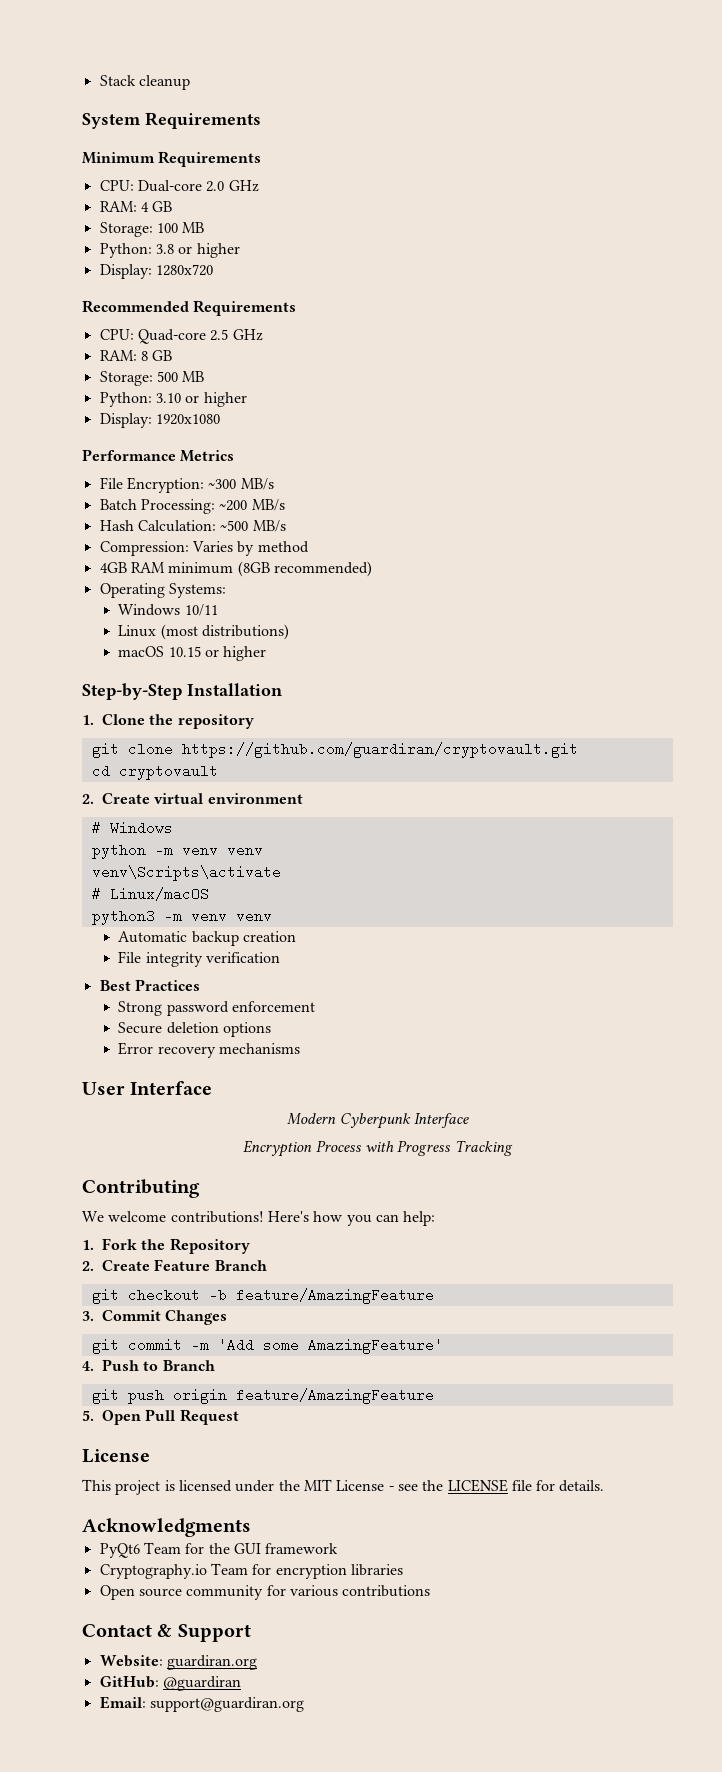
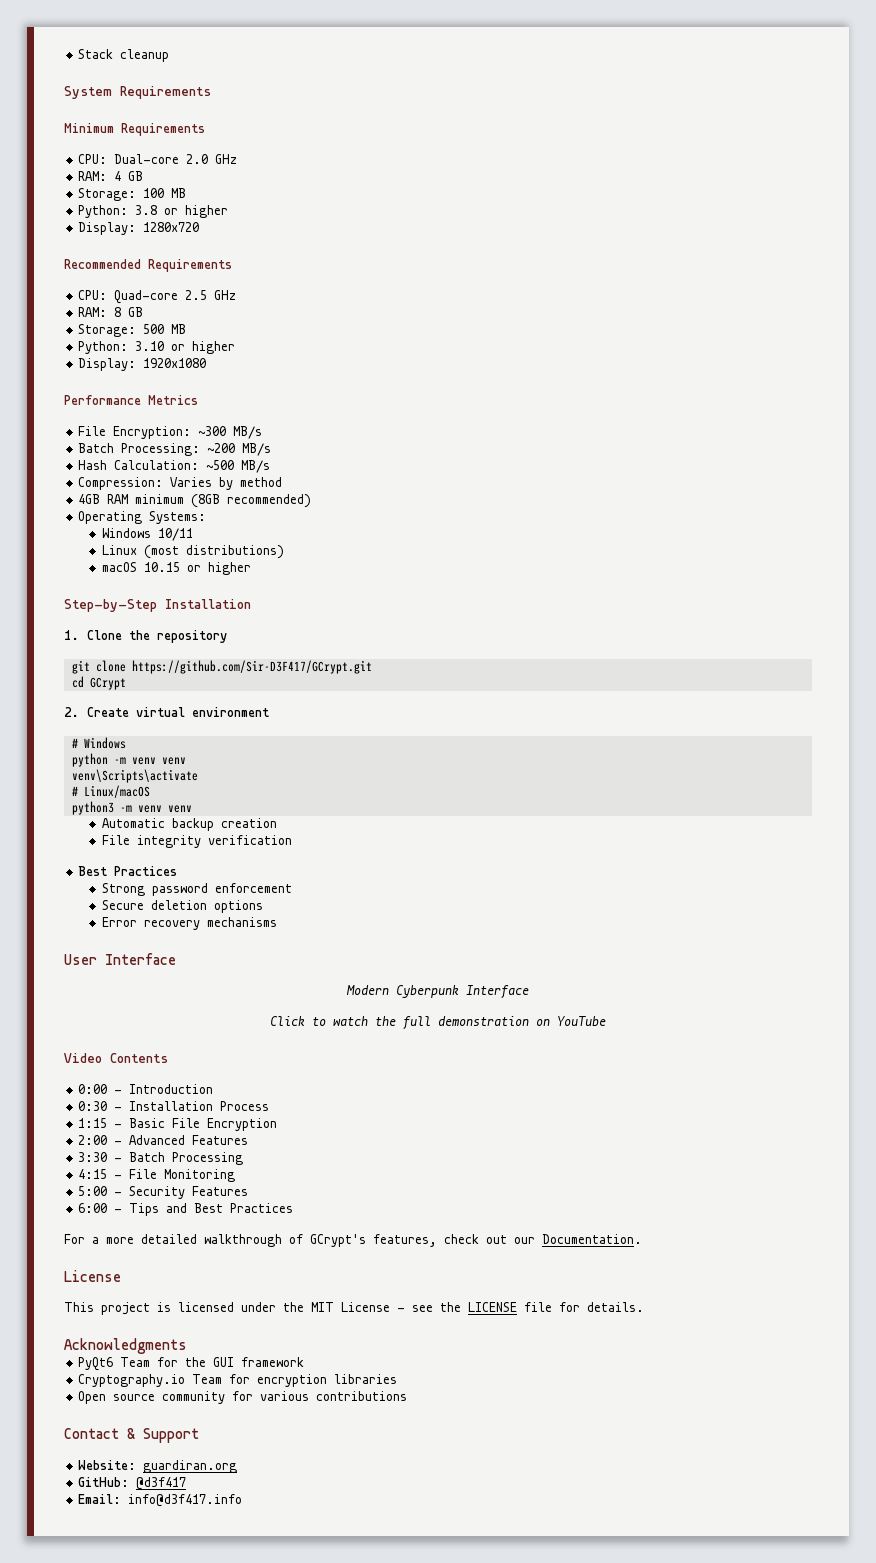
- git clone https://github.com/guardiran/cryptovault.git
+ git clone https://github.com/Sir-D3F417/GCrypt.git
- cd cryptovault
+ cd GCrypt
- Encryption Process with Progress Tracking
- Contributing
- We welcome contributions! Here's how you can help:
- 1. Fork the Repository
- 2. Create Feature Branch
- git checkout -b feature/AmazingFeature
- 3. Commit Changes
- git commit -m 'Add some AmazingFeature'
- 4. Push to Branch
- git push origin feature/AmazingFeature
- 5. Open Pull Request
+ Click to watch the full demonstration on YouTube
+ Video Contents
+ 0:00 - Introduction
+ 0:30 - Installation Process
+ 1:15 - Basic File Encryption
+ 2:00 - Advanced Features
+ 3:30 - Batch Processing
+ 4:15 - File Monitoring
+ 5:00 - Security Features
+ 6:00 - Tips and Best Practices
+ For a more detailed walkthrough of GCrypt's features, check out our Documentation.
- GitHub: @guardiran
+ GitHub: @d3f417
- Email: support@guardiran.org
+ Email: info@d3f417.info

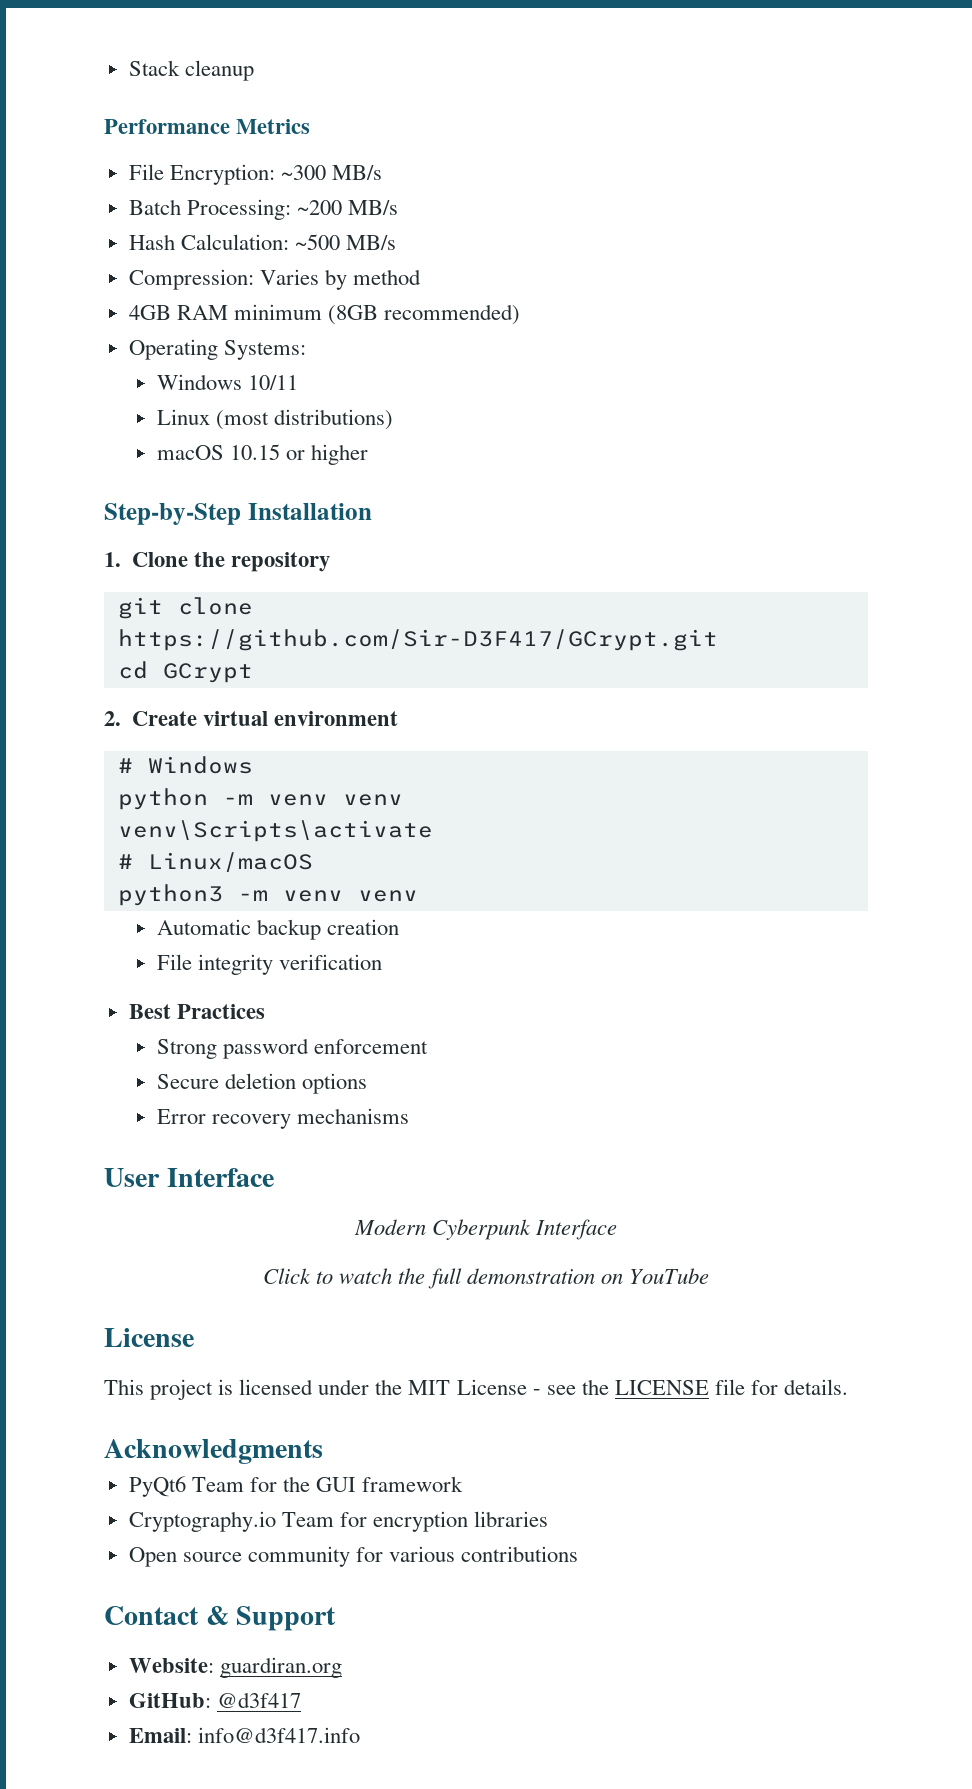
- System Requirements
- Minimum Requirements
- CPU: Dual-core 2.0 GHz
- RAM: 4 GB
- Storage: 100 MB
- Python: 3.8 or higher
- Display: 1280x720
- Recommended Requirements
- CPU: Quad-core 2.5 GHz
- RAM: 8 GB
- Storage: 500 MB
- Python: 3.10 or higher
- Display: 1920x1080
- Video Contents
- 0:00 - Introduction
- 0:30 - Installation Process
- 1:15 - Basic File Encryption
- 2:00 - Advanced Features
- 3:30 - Batch Processing
- 4:15 - File Monitoring
- 5:00 - Security Features
- 6:00 - Tips and Best Practices
- For a more detailed walkthrough of GCrypt's features, check out our Documentation.

